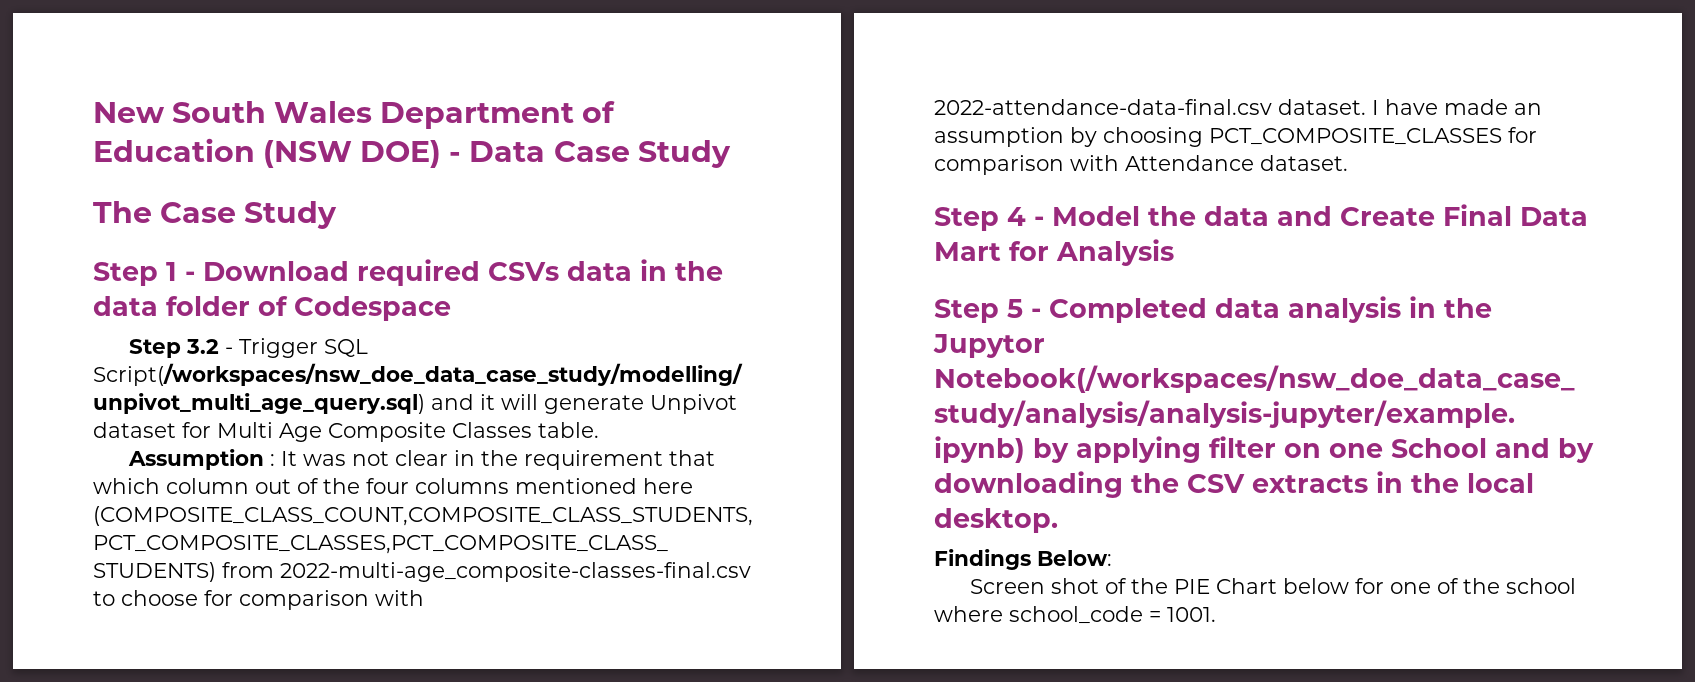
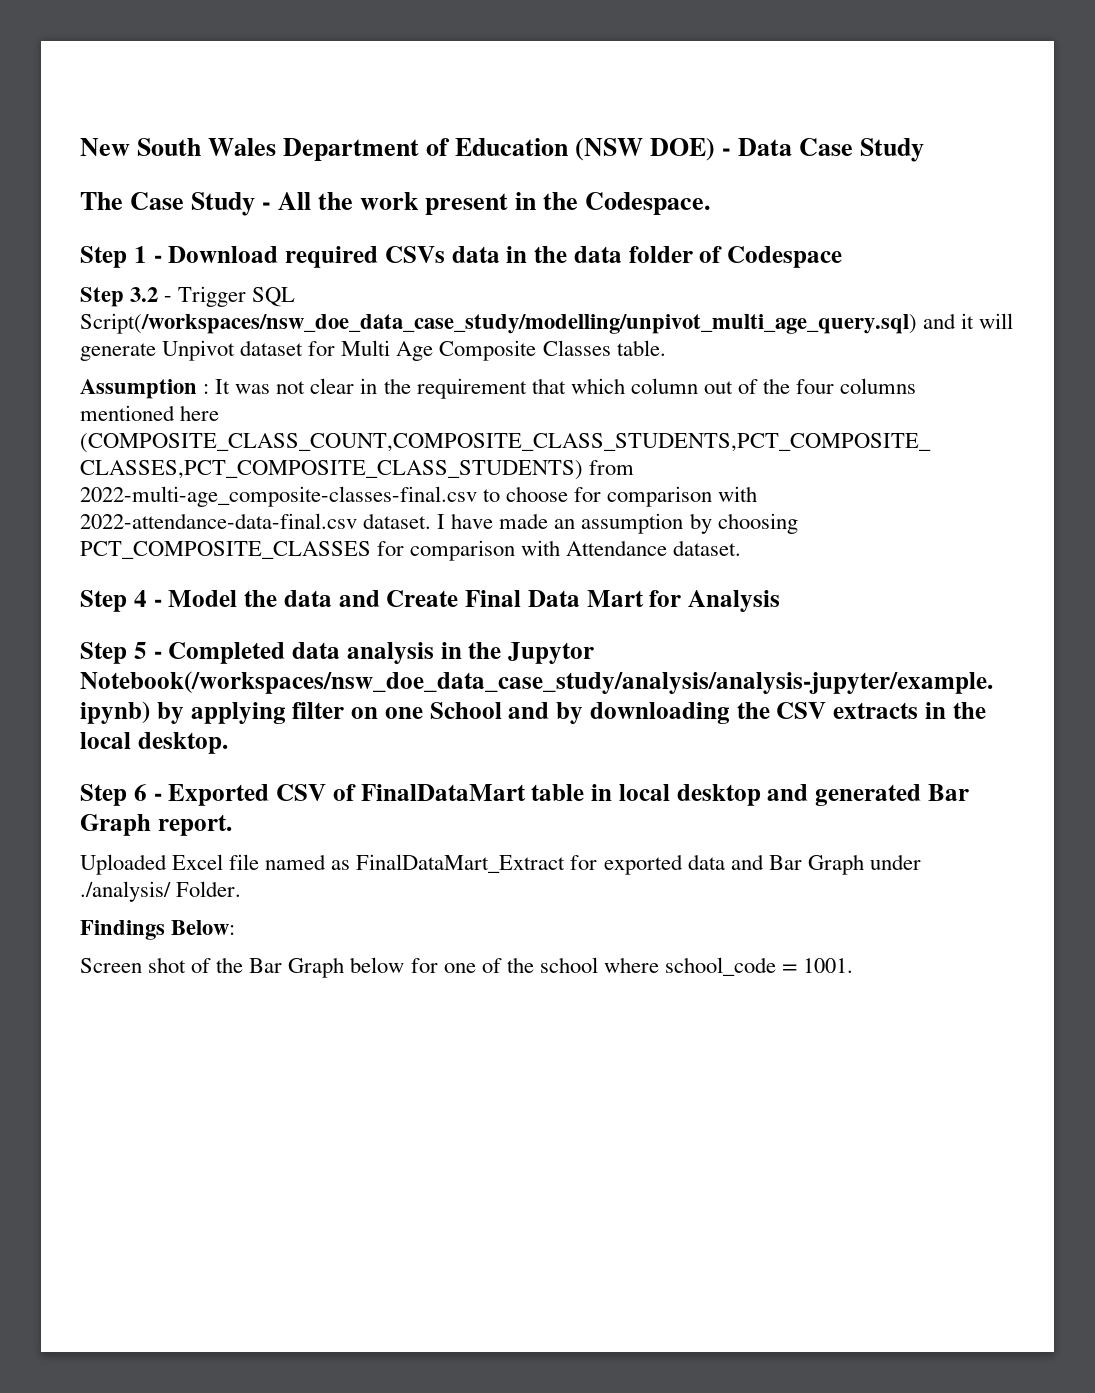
- The Case Study
+ The Case Study - All the work present in the Codespace.
+ Step 6 - Exported CSV of FinalDataMart table in local desktop and generated Bar Graph report.
+ Uploaded Excel file named as FinalDataMart_Extract for exported data and Bar Graph under ./analysis/ Folder.
- Screen shot of the PIE Chart below for one of the school where school_code = 1001.
+ Screen shot of the Bar Graph below for one of the school where school_code = 1001.

